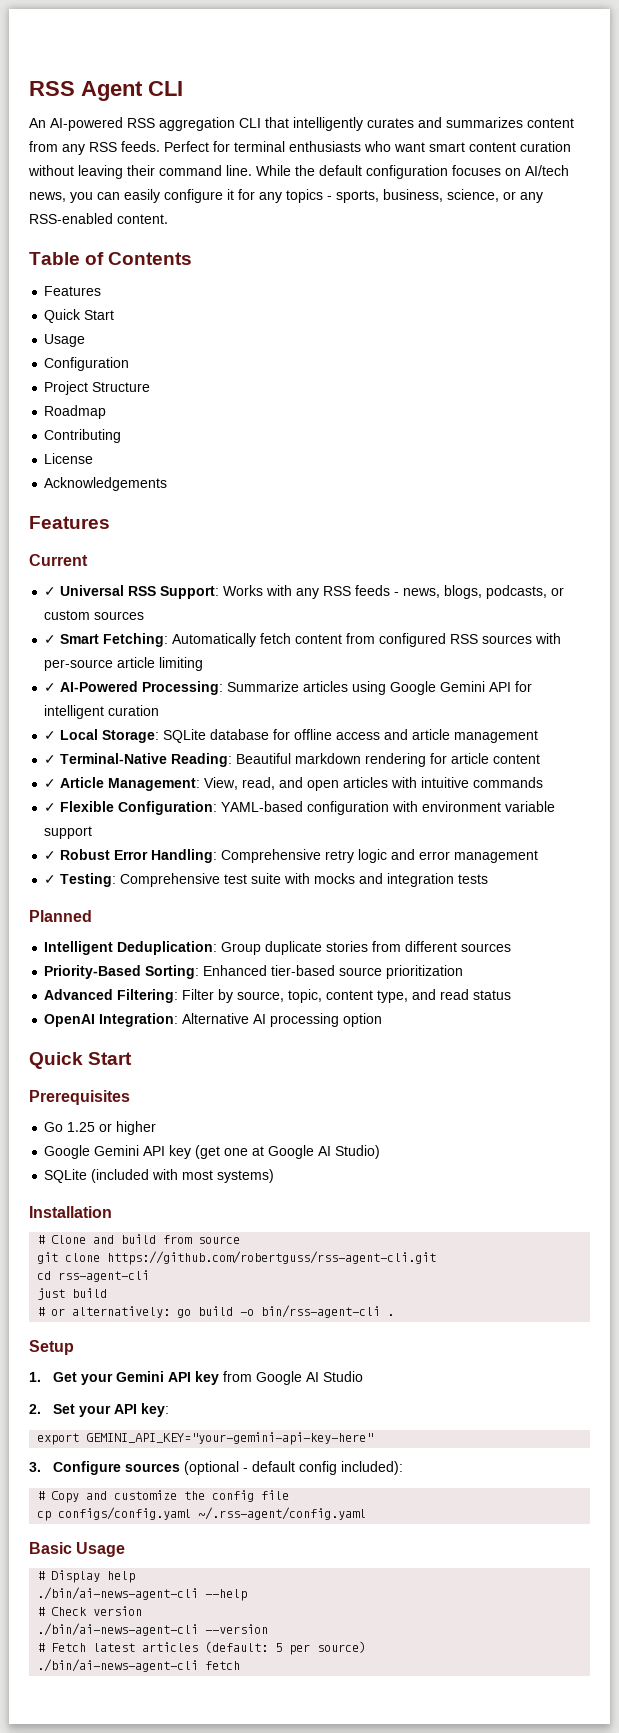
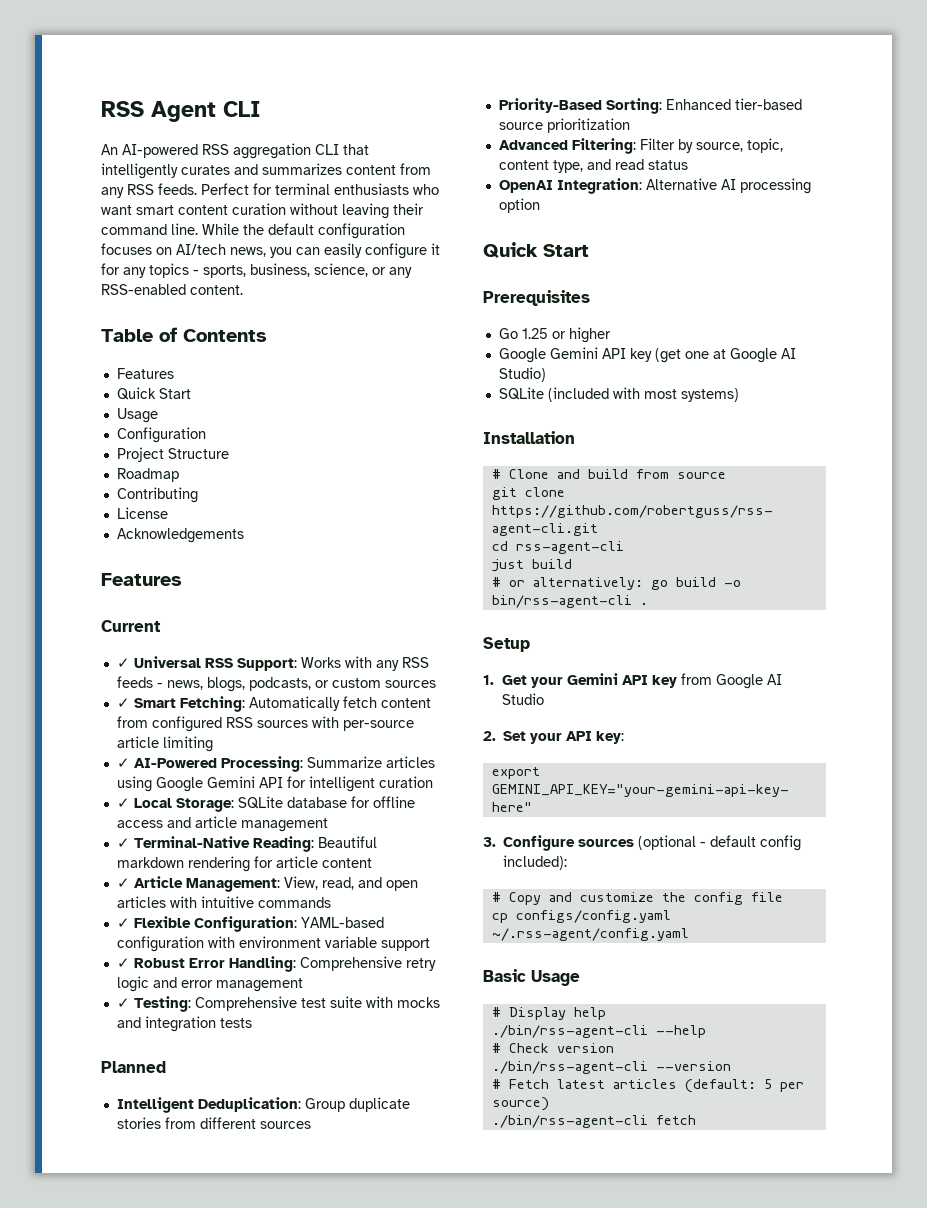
- ./bin/ai-news-agent-cli --help
+ ./bin/rss-agent-cli --help
- ./bin/ai-news-agent-cli --version
+ ./bin/rss-agent-cli --version
- ./bin/ai-news-agent-cli fetch
+ ./bin/rss-agent-cli fetch

